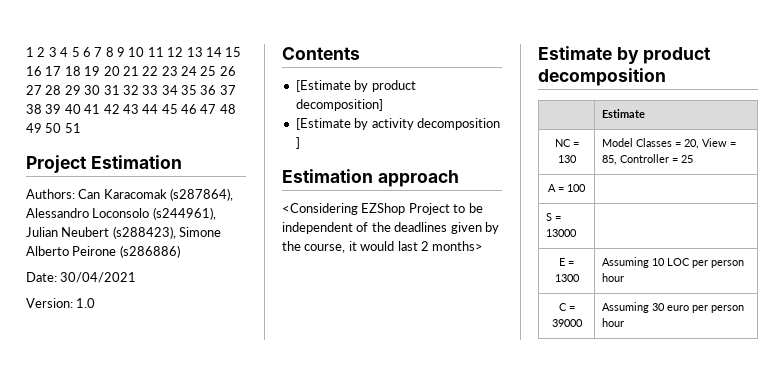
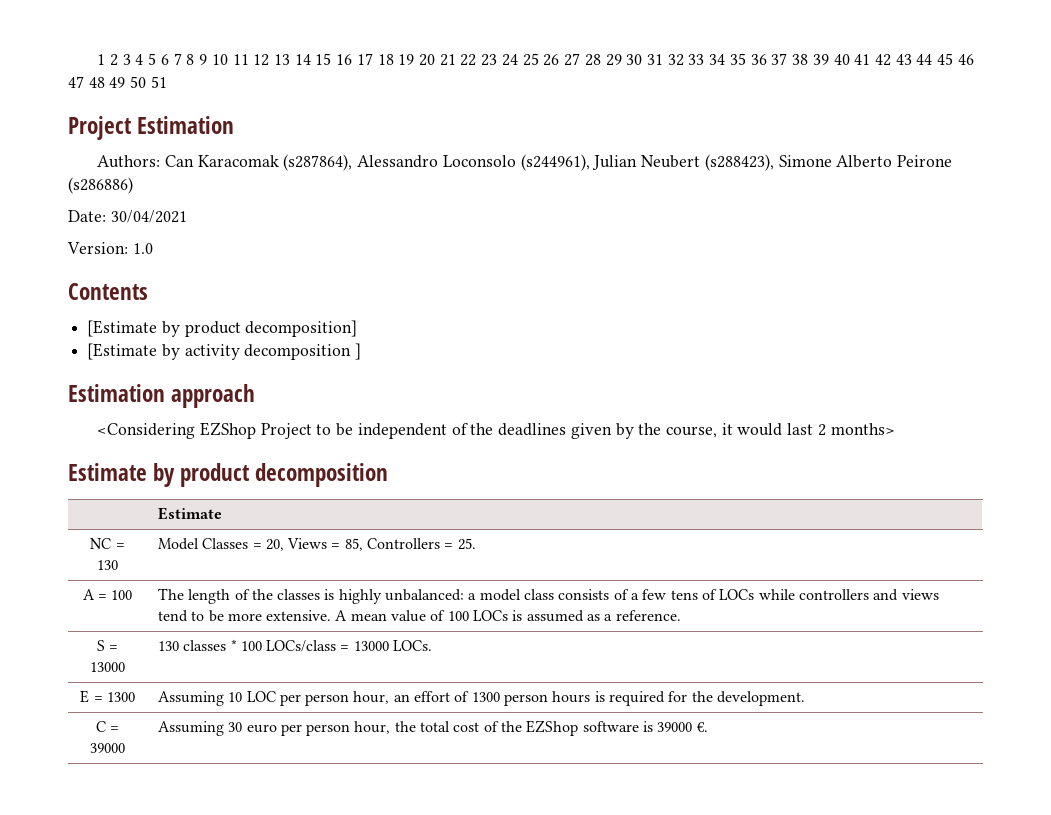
- NC = 130 | Model Classes = 20, View = 85, Controller = 25
+ NC = 130 | Model Classes = 20, Views = 85, Controllers = 25.
- S = 13000 |
+ The length of the classes is highly unbalanced: a model class consists of a few tens of LOCs while controllers and views tend to be more extensive. A mean value of 100 LOCs is assumed as a reference.
+ S = 13000 | 130 classes * 100 LOCs/class = 13000 LOCs.
- E = 1300 | Assuming 10 LOC per person hour
+ E = 1300 | Assuming 10 LOC per person hour, an effort of 1300 person hours is required for the development.
- C = 39000 | Assuming 30 euro per person hour
+ C = 39000 | Assuming 30 euro per person hour, the total cost of the EZShop software is 39000 €.

